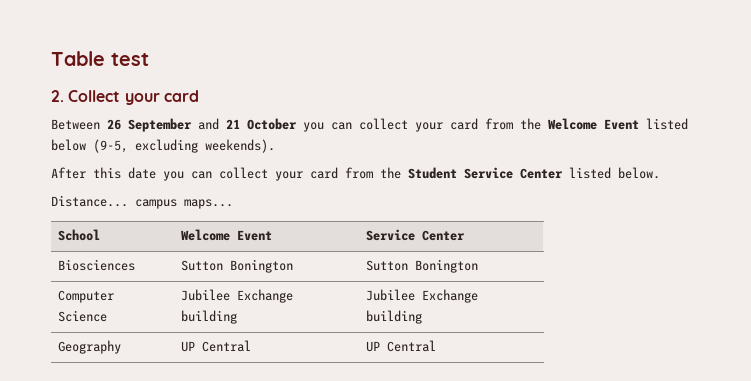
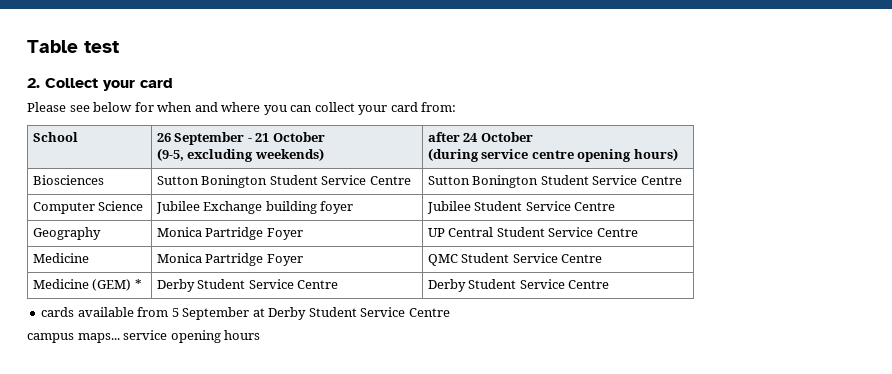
- Between 26 September and 21 October you can collect your card from the Welcome Event listed below (9-5, excluding weekends).
- After this date you can collect your card from the Student Service Center listed below.
- Distance... campus maps...
- School | Welcome Event | Service Center
+ Please see below for when and where you can collect your card from:
+ School | 26 September - 21 October
+ (9-5, excluding weekends) | after 24 October
+ (during service centre opening hours)
- Biosciences | Sutton Bonington | Sutton Bonington
+ Biosciences | Sutton Bonington Student Service Centre | Sutton Bonington Student Service Centre
- Computer Science | Jubilee Exchange building | Jubilee Exchange building
- Geography | UP Central | UP Central
+ Computer Science | Jubilee Exchange building foyer | Jubilee Student Service Centre
+ Geography | Monica Partridge Foyer | UP Central Student Service Centre
+ Medicine | Monica Partridge Foyer | QMC Student Service Centre
+ Medicine (GEM) * | Derby Student Service Centre | Derby Student Service Centre
+ cards available from 5 September at Derby Student Service Centre
+ campus maps... service opening hours

